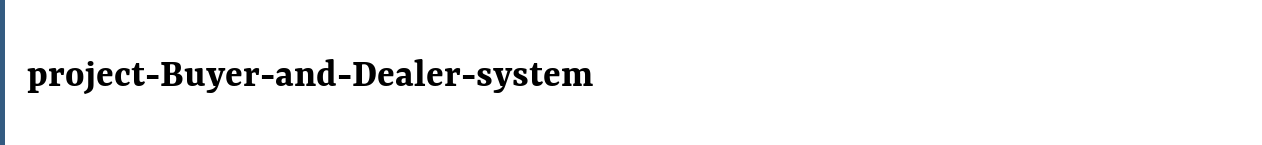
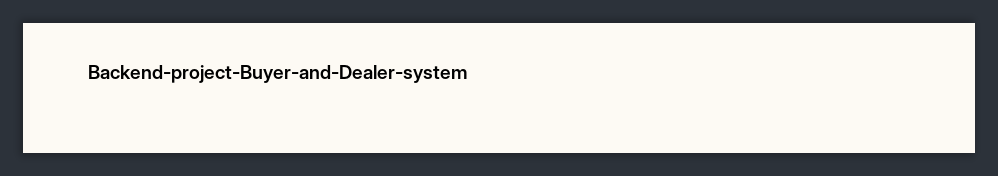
- project-Buyer-and-Dealer-system
+ Backend-project-Buyer-and-Dealer-system

